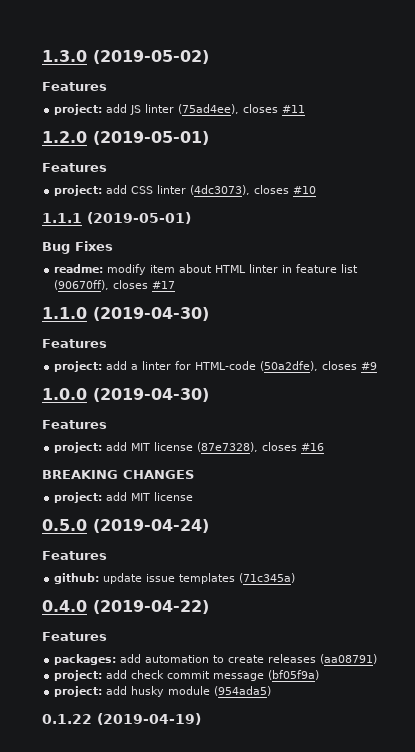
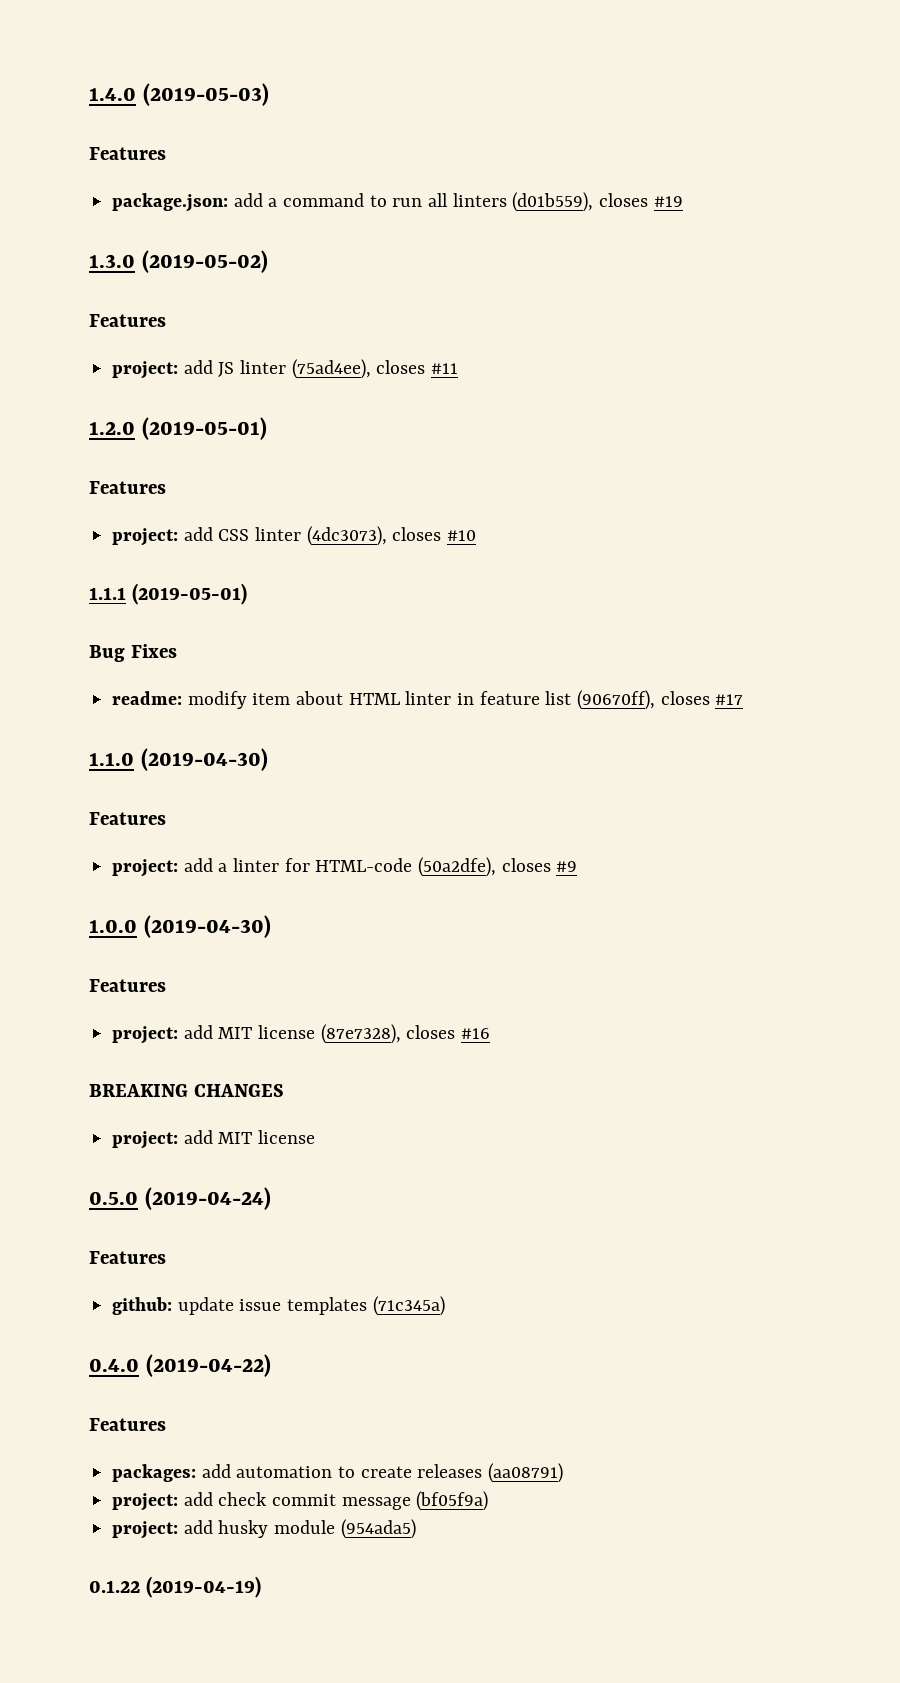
+ 1.4.0 (2019-05-03)
+ Features
+ package.json: add a command to run all linters (d01b559), closes #19

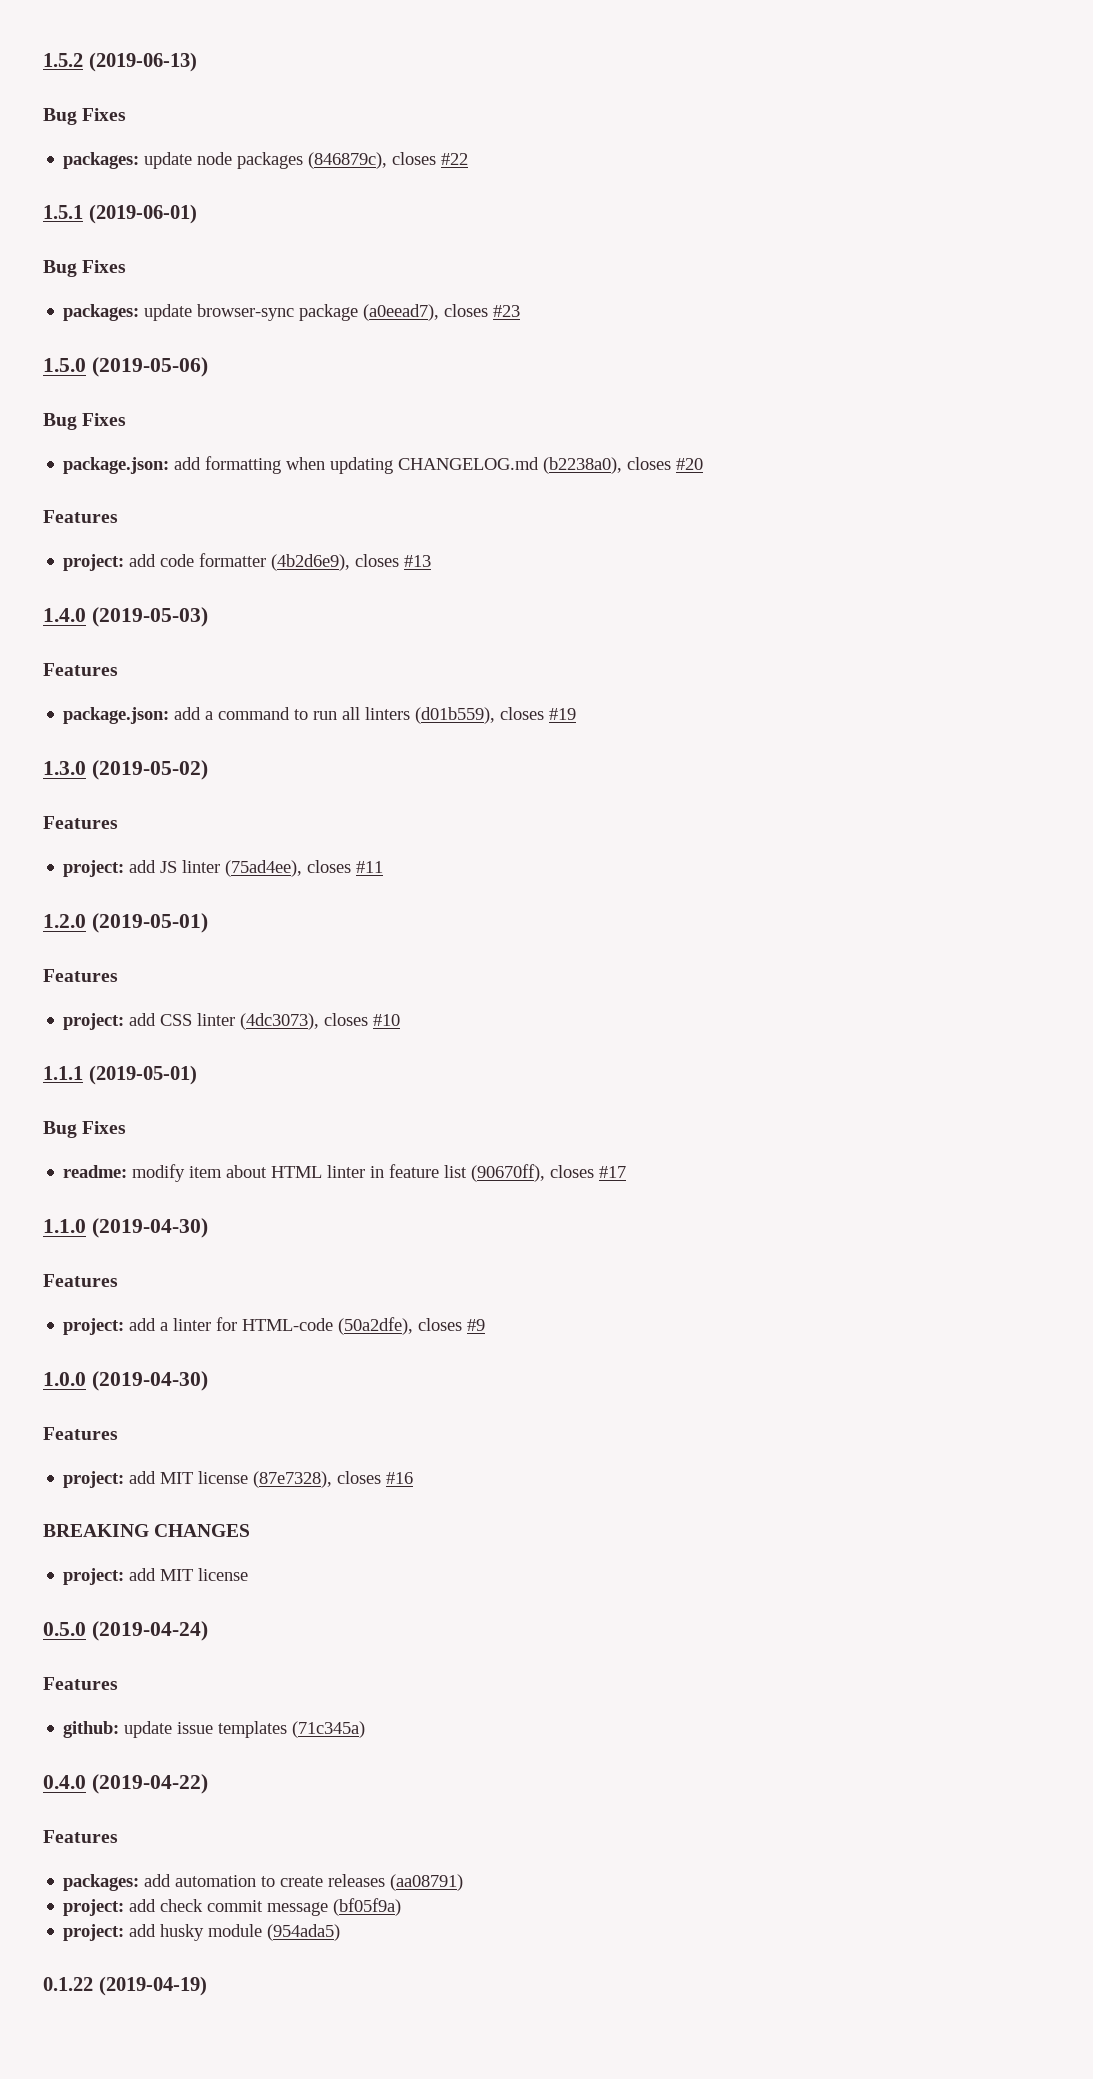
+ 1.5.2 (2019-06-13)
+ Bug Fixes
+ packages: update node packages (846879c), closes #22
+ 1.5.1 (2019-06-01)
+ Bug Fixes
+ packages: update browser-sync package (a0eead7), closes #23
+ 1.5.0 (2019-05-06)
+ Bug Fixes
+ package.json: add formatting when updating CHANGELOG.md (b2238a0), closes #20
+ Features
+ project: add code formatter (4b2d6e9), closes #13

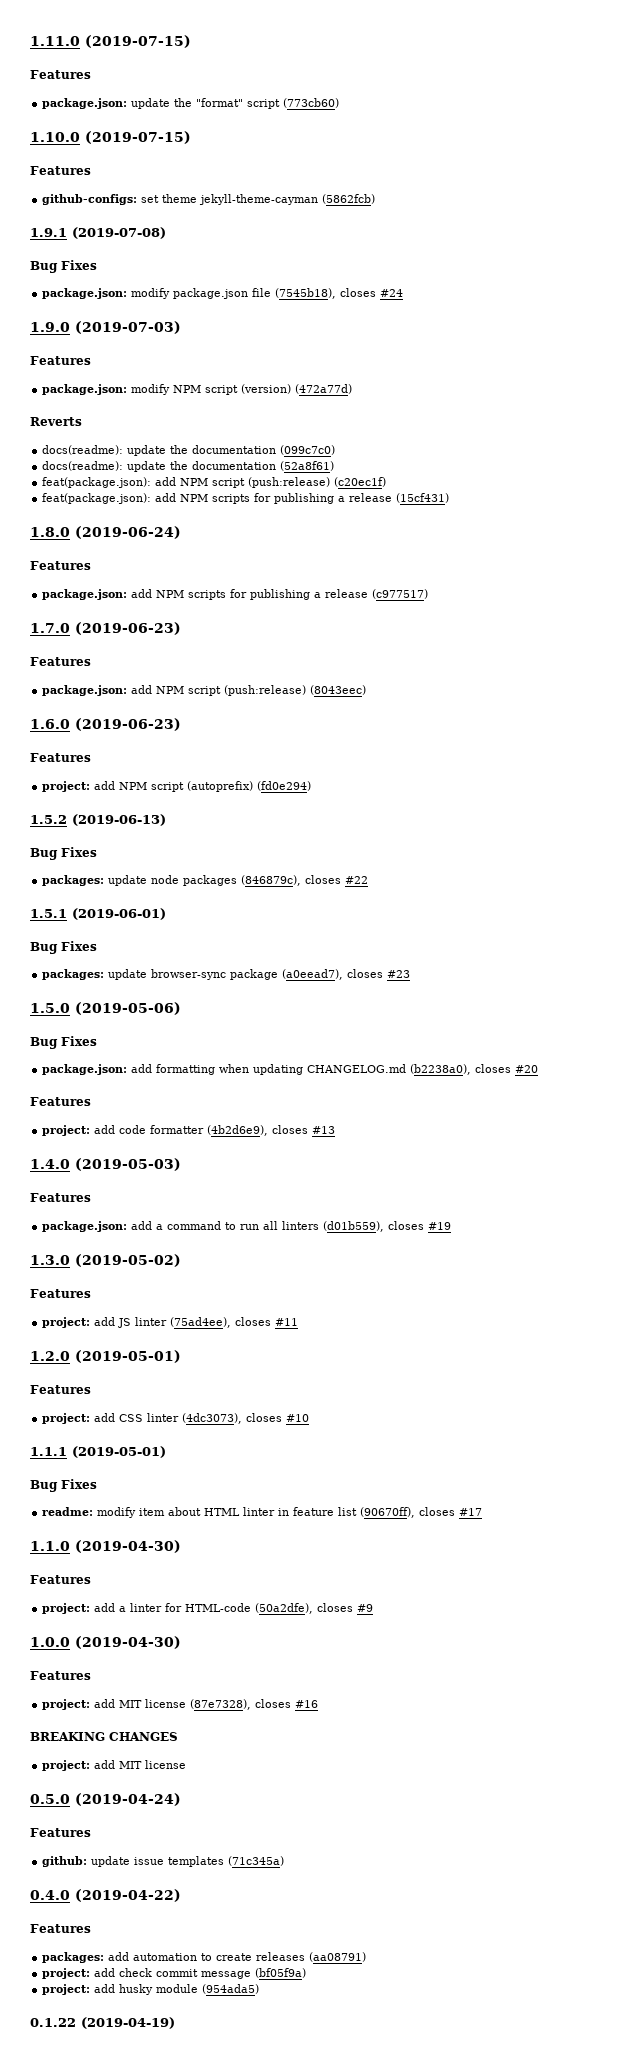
+ 1.11.0 (2019-07-15)
+ Features
+ package.json: update the "format" script (773cb60)
+ 1.10.0 (2019-07-15)
+ Features
+ github-configs: set theme jekyll-theme-cayman (5862fcb)
+ 1.9.1 (2019-07-08)
+ Bug Fixes
+ package.json: modify package.json file (7545b18), closes #24
+ 1.9.0 (2019-07-03)
+ Features
+ package.json: modify NPM script (version) (472a77d)
+ Reverts
+ docs(readme): update the documentation (099c7c0)
+ docs(readme): update the documentation (52a8f61)
+ feat(package.json): add NPM script (push:release) (c20ec1f)
+ feat(package.json): add NPM scripts for publishing a release (15cf431)
+ 1.8.0 (2019-06-24)
+ Features
+ package.json: add NPM scripts for publishing a release (c977517)
+ 1.7.0 (2019-06-23)
+ Features
+ package.json: add NPM script (push:release) (8043eec)
+ 1.6.0 (2019-06-23)
+ Features
+ project: add NPM script (autoprefix) (fd0e294)

